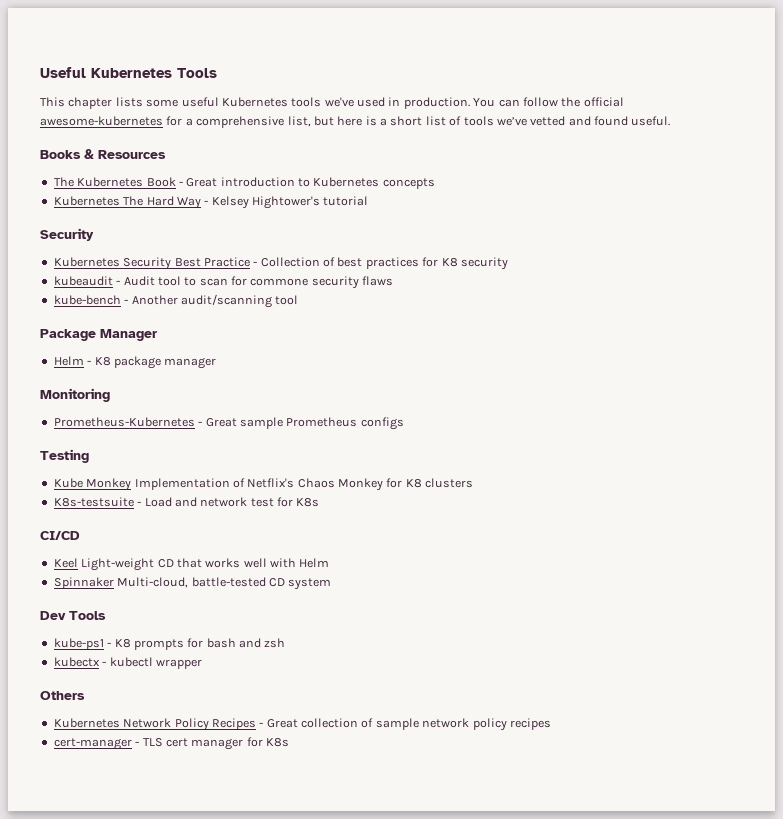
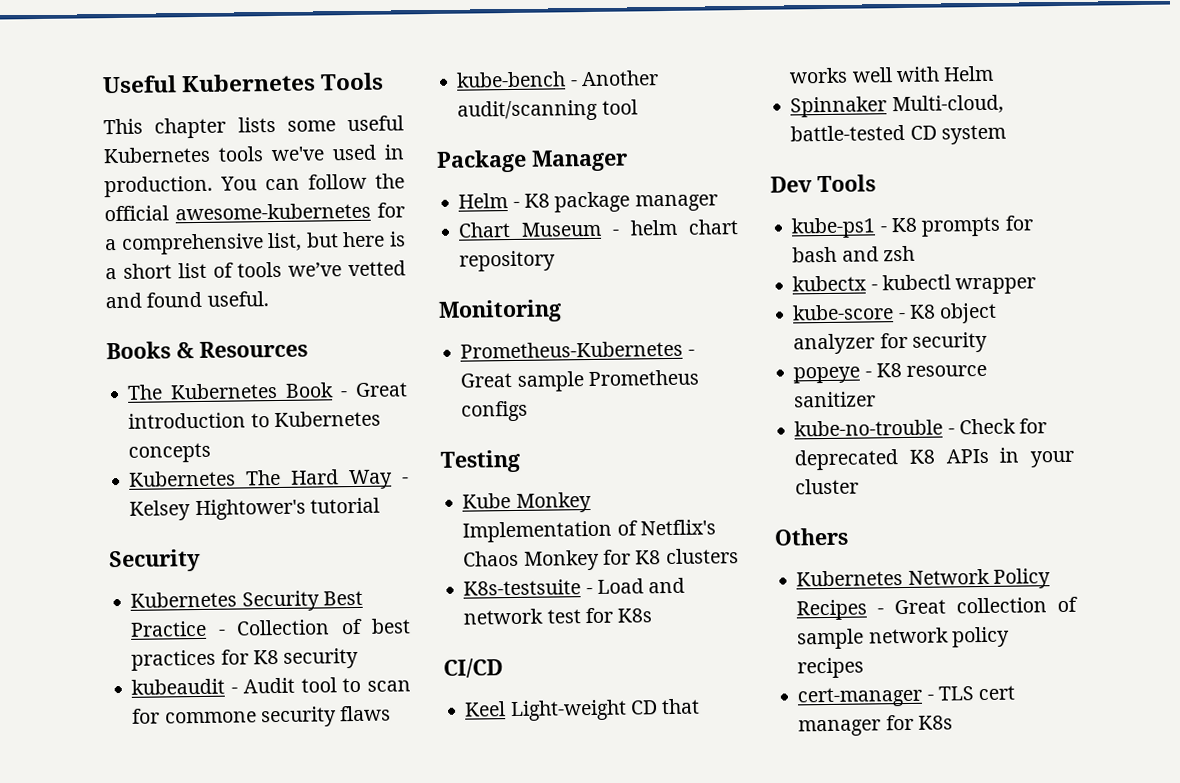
+ Chart Museum - helm chart repository
+ kube-score - K8 object analyzer for security
+ popeye - K8 resource sanitizer
+ kube-no-trouble - Check for deprecated K8 APIs in your cluster

